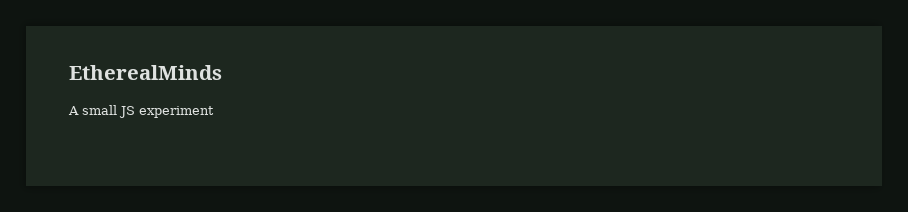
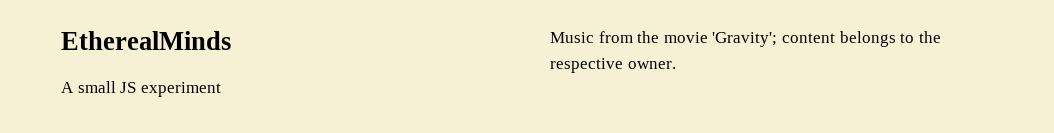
+ Music from the movie 'Gravity'; content belongs to the respective owner.

